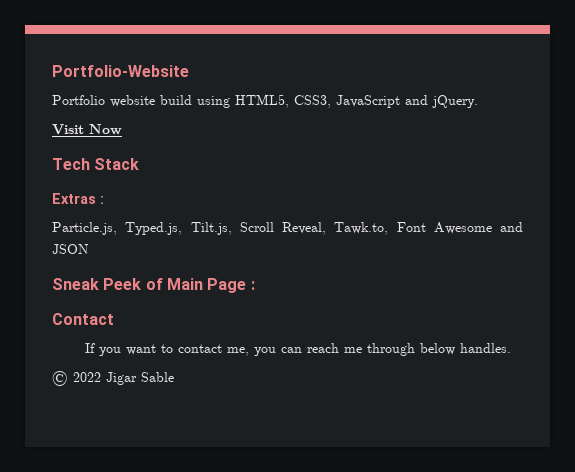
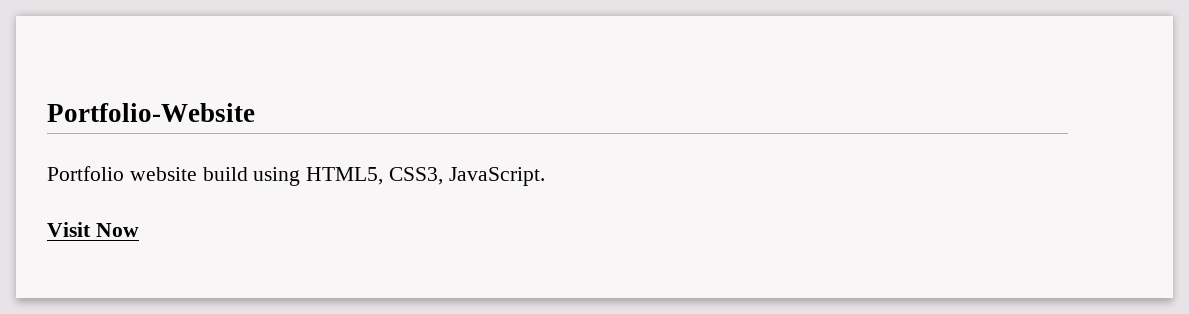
- Portfolio website build using HTML5, CSS3, JavaScript and jQuery.
+ Portfolio website build using HTML5, CSS3, JavaScript.
- Tech Stack
- Extras :
- Particle.js, Typed.js, Tilt.js, Scroll Reveal, Tawk.to, Font Awesome and JSON
- Sneak Peek of Main Page :
- Contact
- If you want to contact me, you can reach me through below handles.
- © 2022 Jigar Sable

